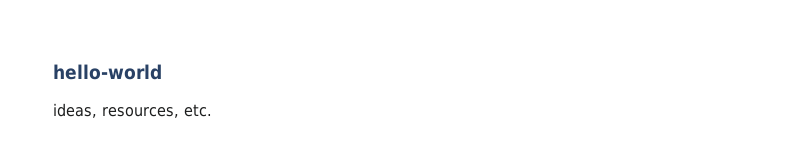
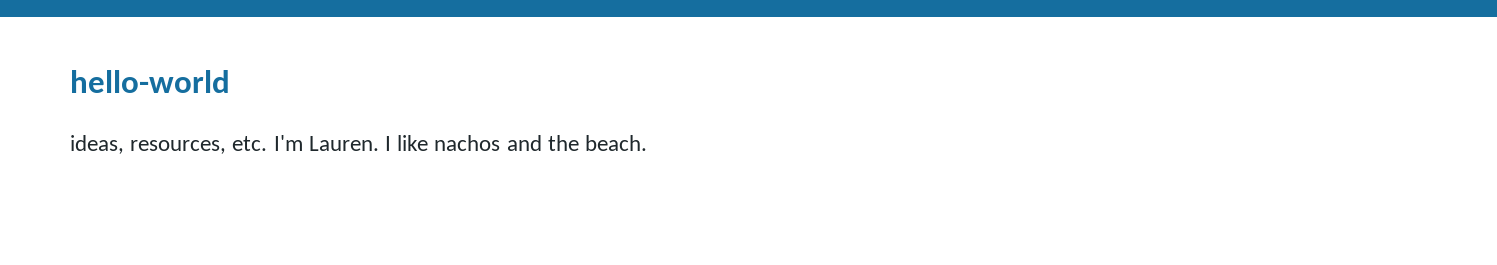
- ideas, resources, etc.
+ ideas, resources, etc. I'm Lauren. I like nachos and the beach.

